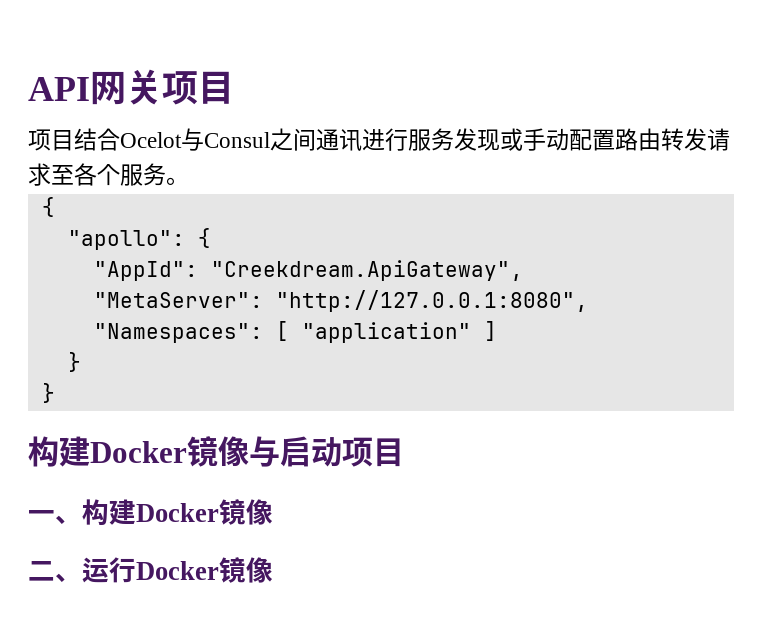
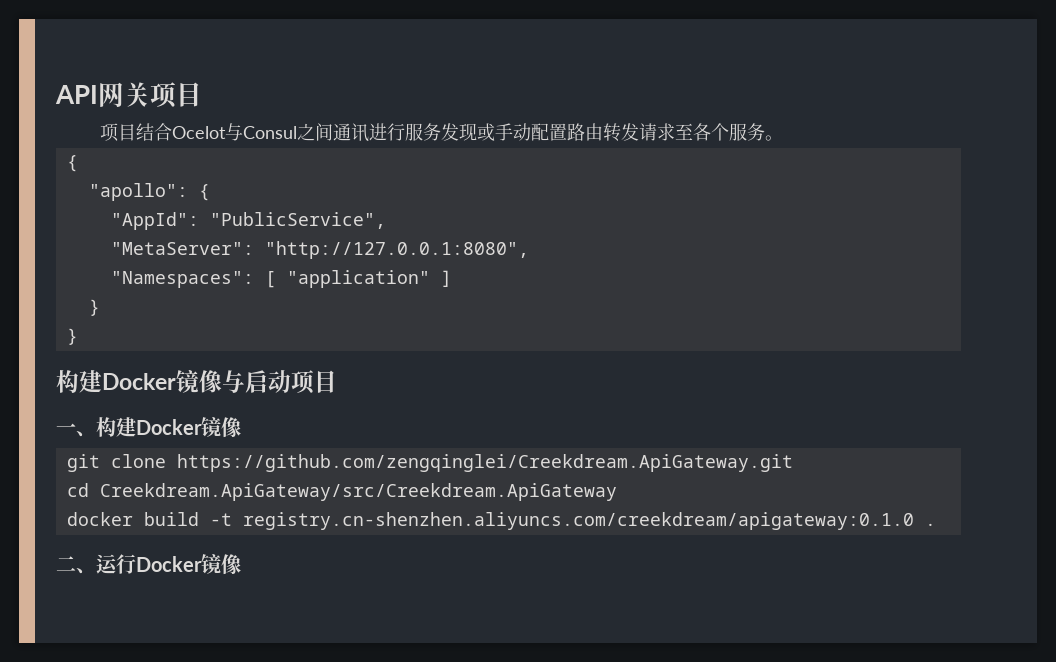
- "AppId": "Creekdream.ApiGateway",
+ "AppId": "PublicService",
+ git clone https://github.com/zengqinglei/Creekdream.ApiGateway.git
+ cd Creekdream.ApiGateway/src/Creekdream.ApiGateway
+ docker build -t registry.cn-shenzhen.aliyuncs.com/creekdream/apigateway:0.1.0 .

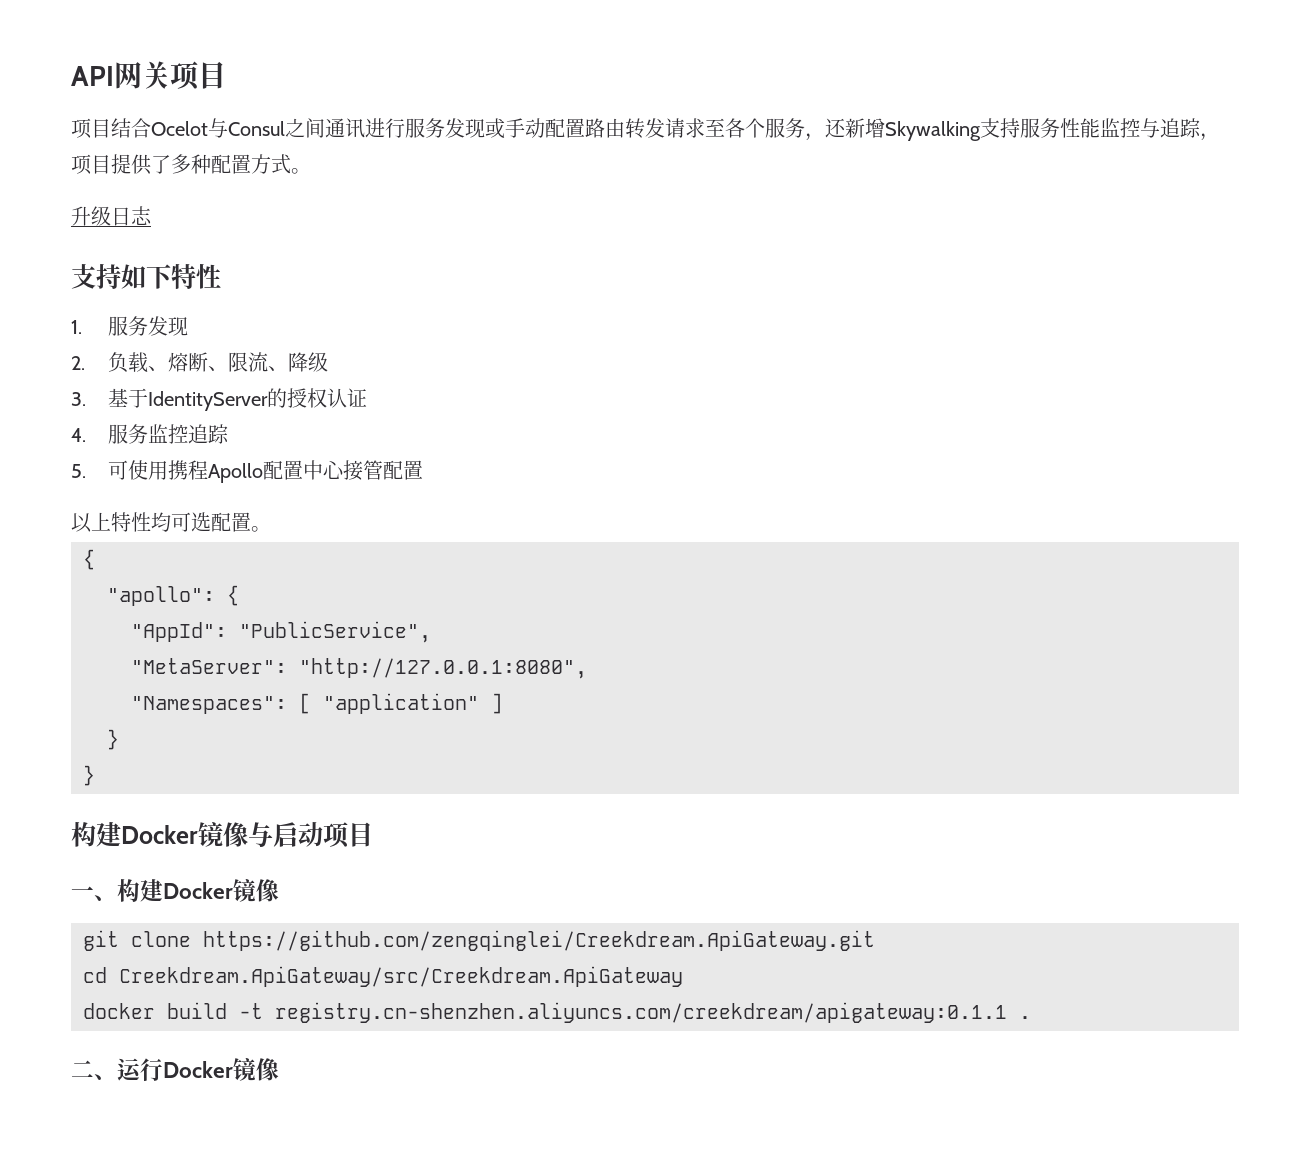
- 项目结合Ocelot与Consul之间通讯进行服务发现或手动配置路由转发请求至各个服务。
+ 项目结合Ocelot与Consul之间通讯进行服务发现或手动配置路由转发请求至各个服务，还新增Skywalking支持服务性能监控与追踪，项目提供了多种配置方式。
+ 升级日志
+ 支持如下特性
+ 1.服务发现
+ 2.负载、熔断、限流、降级
+ 3.基于IdentityServer的授权认证
+ 4.服务监控追踪
+ 5.可使用携程Apollo配置中心接管配置
+ 以上特性均可选配置。
- docker build -t registry.cn-shenzhen.aliyuncs.com/creekdream/apigateway:0.1.0 .
+ docker build -t registry.cn-shenzhen.aliyuncs.com/creekdream/apigateway:0.1.1 .

